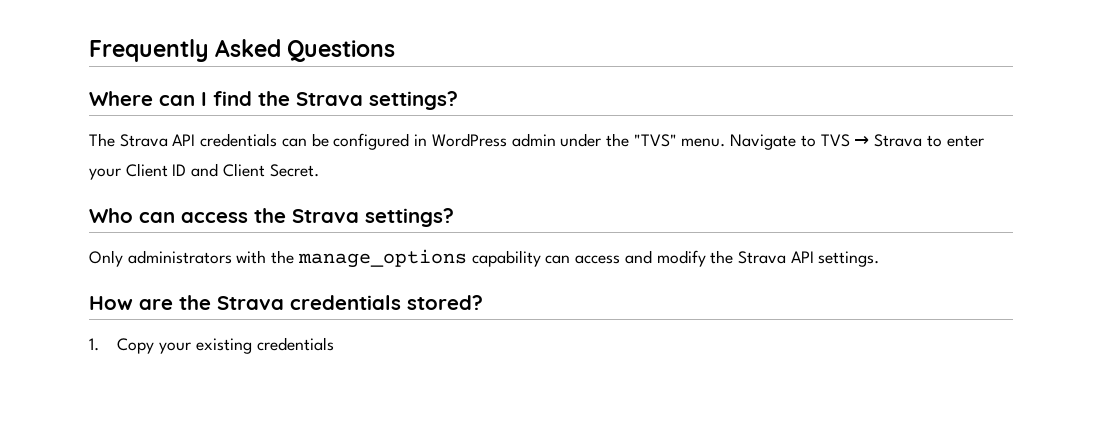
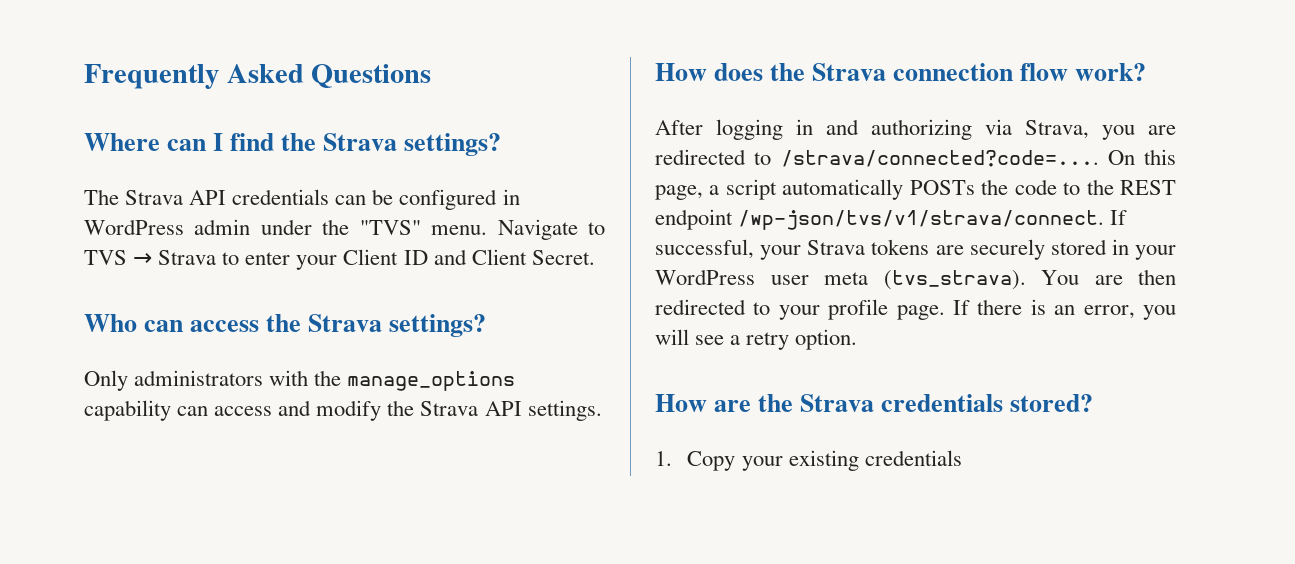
+ How does the Strava connection flow work?
+ After logging in and authorizing via Strava, you are redirected to /strava/connected?code=.... On this page, a script automatically POSTs the code to the REST endpoint /wp-json/tvs/v1/strava/connect. If successful, your Strava tokens are securely stored in your WordPress user meta (tvs_strava). You are then redirected to your profile page. If there is an error, you will see a retry option.

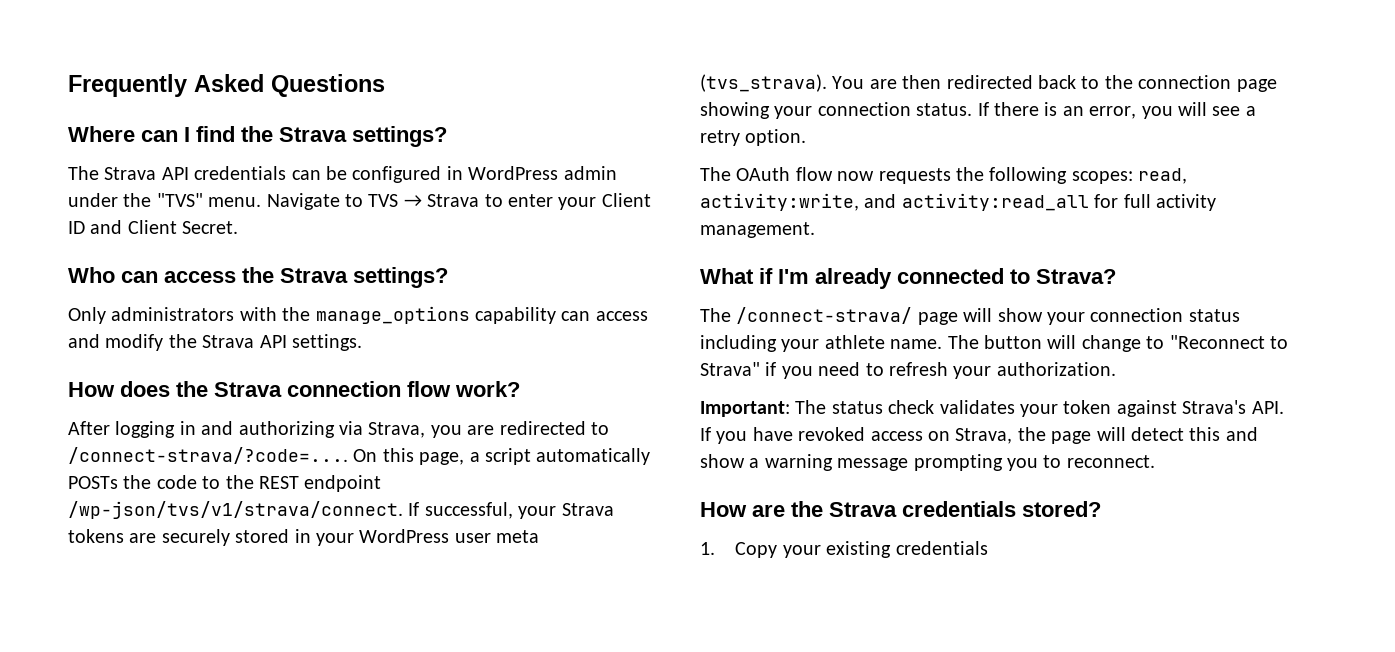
- After logging in and authorizing via Strava, you are redirected to /strava/connected?code=....
+ After logging in and authorizing via Strava, you are redirected to /connect-strava/?code=....
- You are then redirected to your profile page.
+ You are then redirected back to the connection page showing your connection status.
+ The OAuth flow now requests the following scopes: read, activity:write, and activity:read_all for full activity management.
+ What if I'm already connected to Strava?
+ The /connect-strava/ page will show your connection status including your athlete name. The button will change to "Reconnect to Strava" if you need to refresh your authorization.
+ Important: The status check validates your token against Strava's API. If you have revoked access on Strava, the page will detect this and show a warning message prompting you to reconnect.

